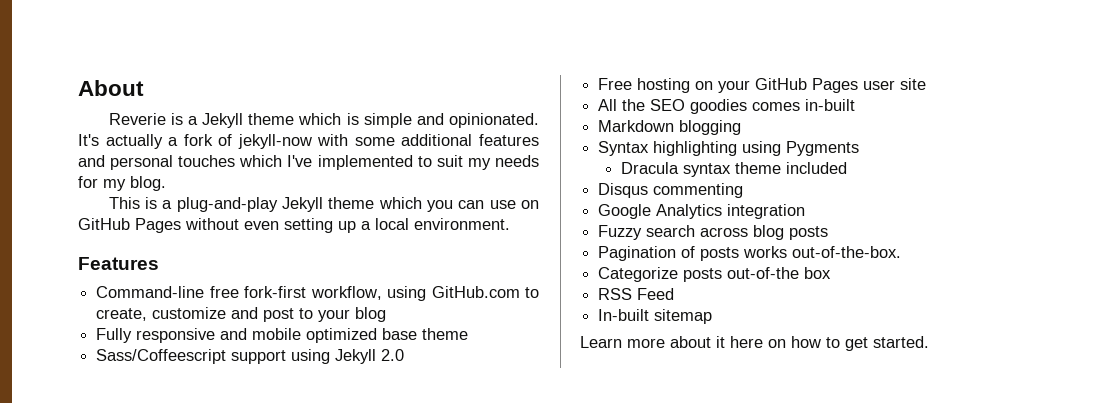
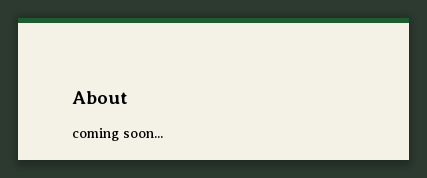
- Reverie is a Jekyll theme which is simple and opinionated. It's actually a fork of jekyll-now with some additional features and personal touches which I've implemented to suit my needs for my blog.
- This is a plug-and-play Jekyll theme which you can use on GitHub Pages without even setting up a local environment.
- Features
- Command-line free fork-first workflow, using GitHub.com to create, customize and post to your blog
- Fully responsive and mobile optimized base theme
- Sass/Coffeescript support using Jekyll 2.0
- Free hosting on your GitHub Pages user site
- All the SEO goodies comes in-built
- Markdown blogging
- Syntax highlighting using Pygments
- Dracula syntax theme included
- Disqus commenting
- Google Analytics integration
- Fuzzy search across blog posts
- Pagination of posts works out-of-the-box.
- Categorize posts out-of-the box
- RSS Feed
- In-built sitemap
- Learn more about it here on how to get started.
+ coming soon...

